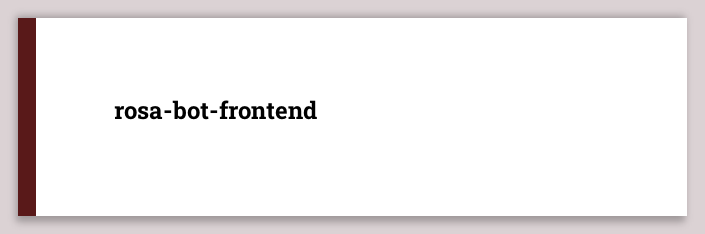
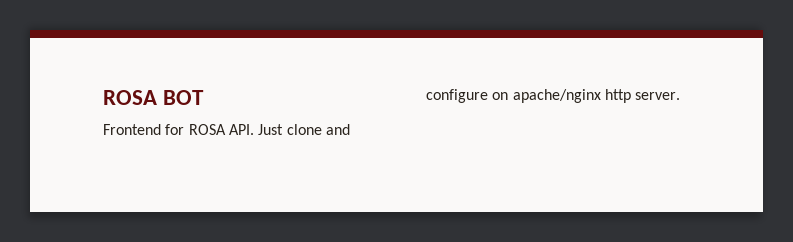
- rosa-bot-frontend
+ ROSA BOT
+ Frontend for ROSA API. Just clone and configure on apache/nginx http server.

